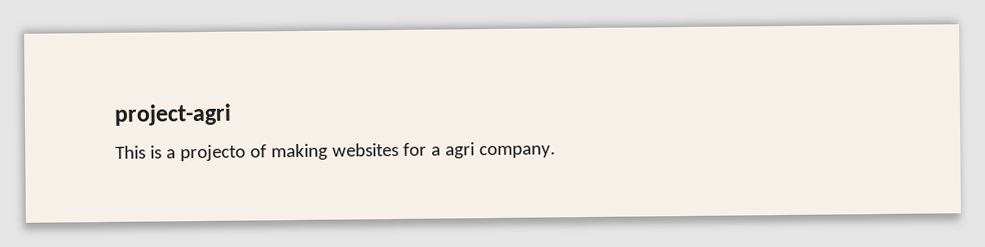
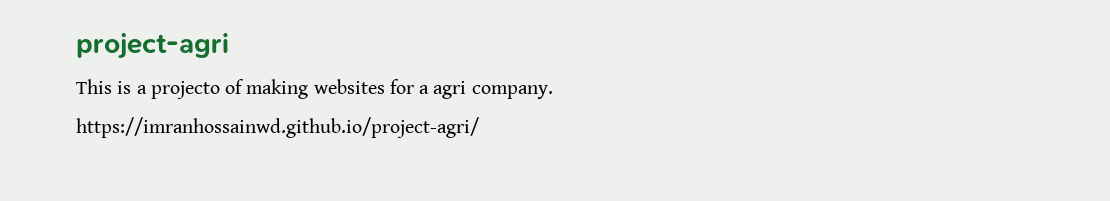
+ https://imranhossainwd.github.io/project-agri/

